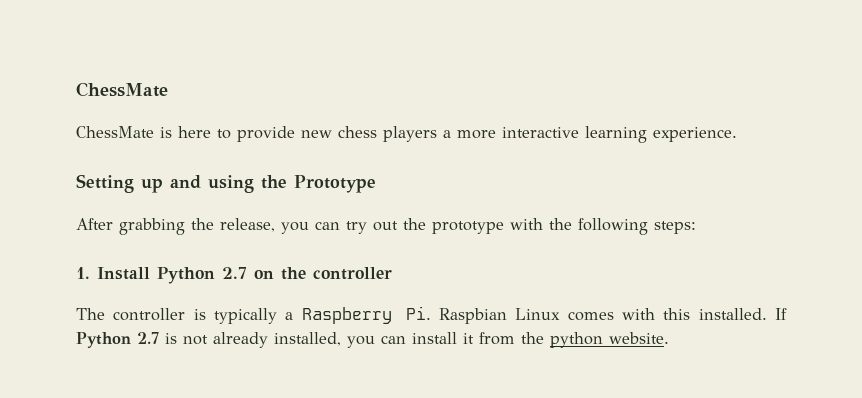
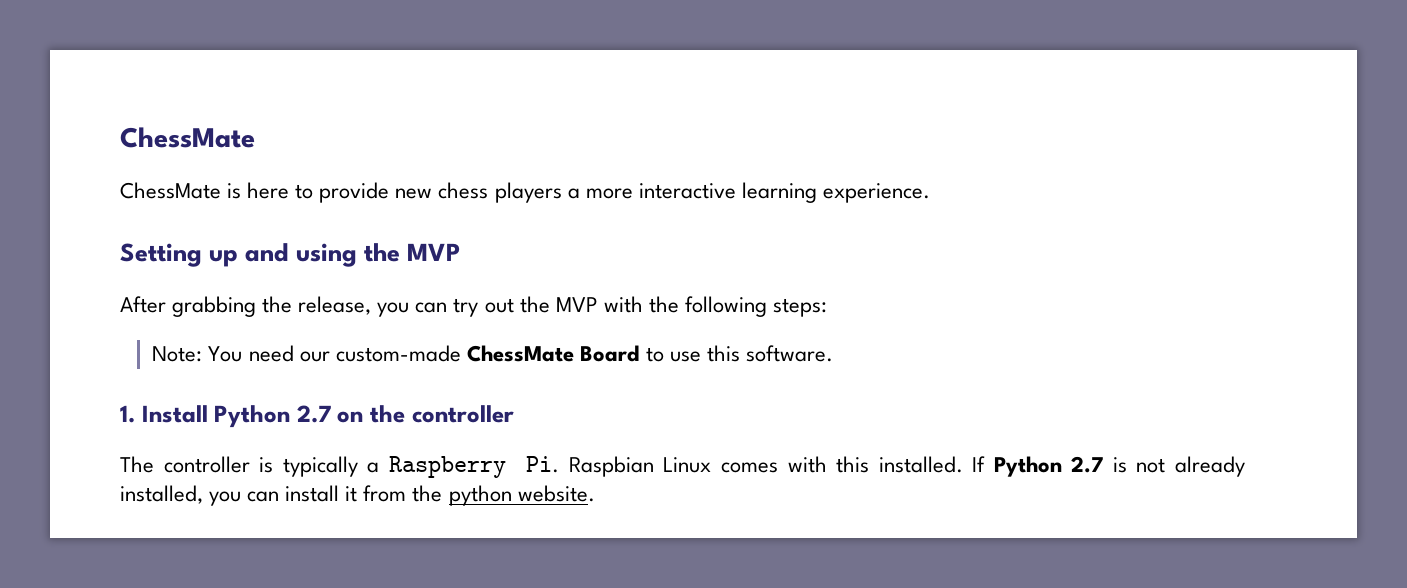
- Setting up and using the Prototype
+ Setting up and using the MVP
- After grabbing the release, you can try out the prototype with the following steps:
+ After grabbing the release, you can try out the MVP with the following steps:
+ Note: You need our custom-made ChessMate Board to use this software.

